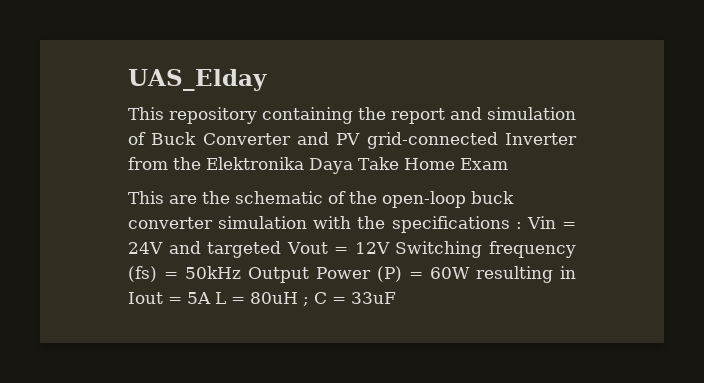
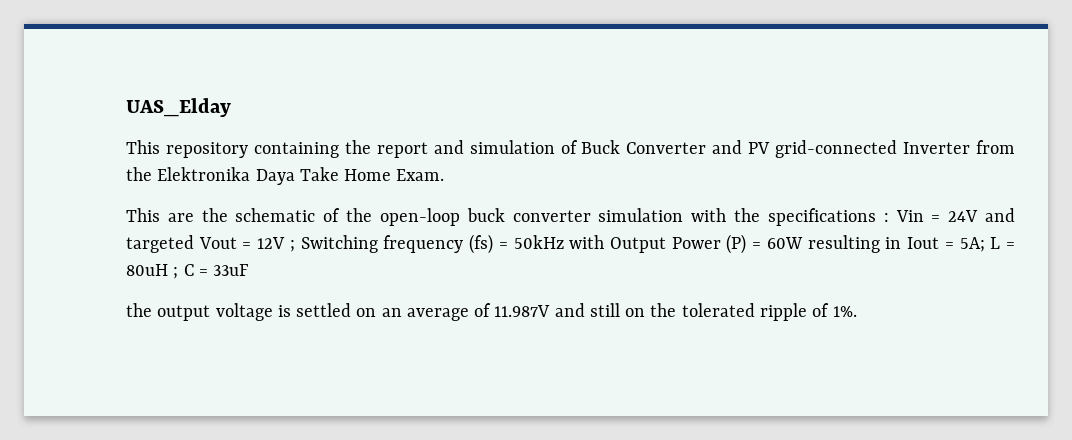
- This repository containing the report and simulation of Buck Converter and PV grid-connected Inverter from the Elektronika Daya Take Home Exam
+ This repository containing the report and simulation of Buck Converter and PV grid-connected Inverter from the Elektronika Daya Take Home Exam.
- This are the schematic of the open-loop buck converter simulation with the specifications : Vin = 24V and targeted Vout = 12V Switching frequency (fs) = 50kHz Output Power (P) = 60W resulting in Iout = 5A L = 80uH ; C = 33uF
+ This are the schematic of the open-loop buck converter simulation with the specifications : Vin = 24V and targeted Vout = 12V ; Switching frequency (fs) = 50kHz with Output Power (P) = 60W resulting in Iout = 5A; L = 80uH ; C = 33uF
+ the output voltage is settled on an average of 11.987V and still on the tolerated ripple of 1%.

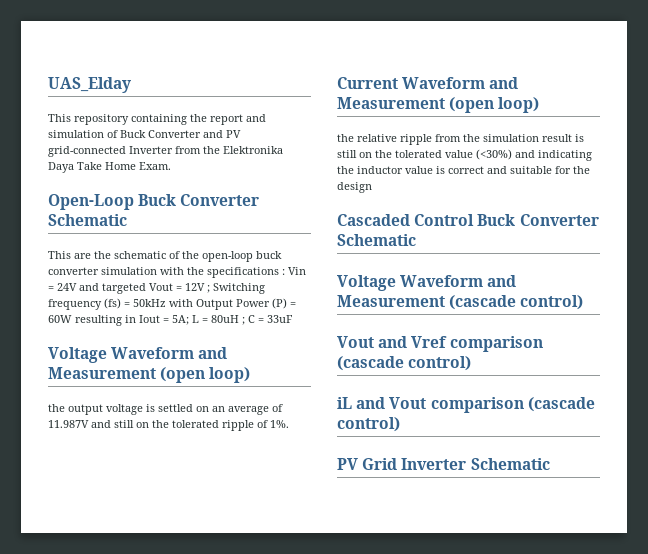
+ Open-Loop Buck Converter Schematic
+ Voltage Waveform and Measurement (open loop)
+ Current Waveform and Measurement (open loop)
+ the relative ripple from the simulation result is still on the tolerated value (<30%) and indicating the inductor value is correct and suitable for the design
+ Cascaded Control Buck Converter Schematic
+ Voltage Waveform and Measurement (cascade control)
+ Vout and Vref comparison (cascade control)
+ iL and Vout comparison (cascade control)
+ PV Grid Inverter Schematic

